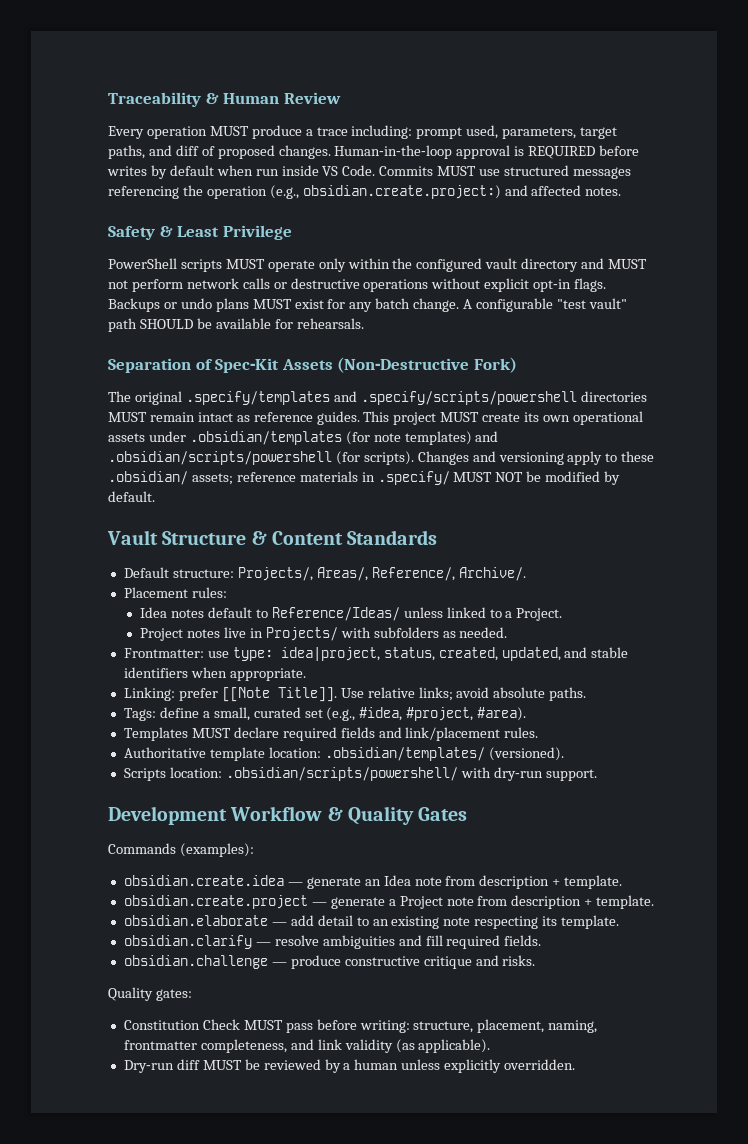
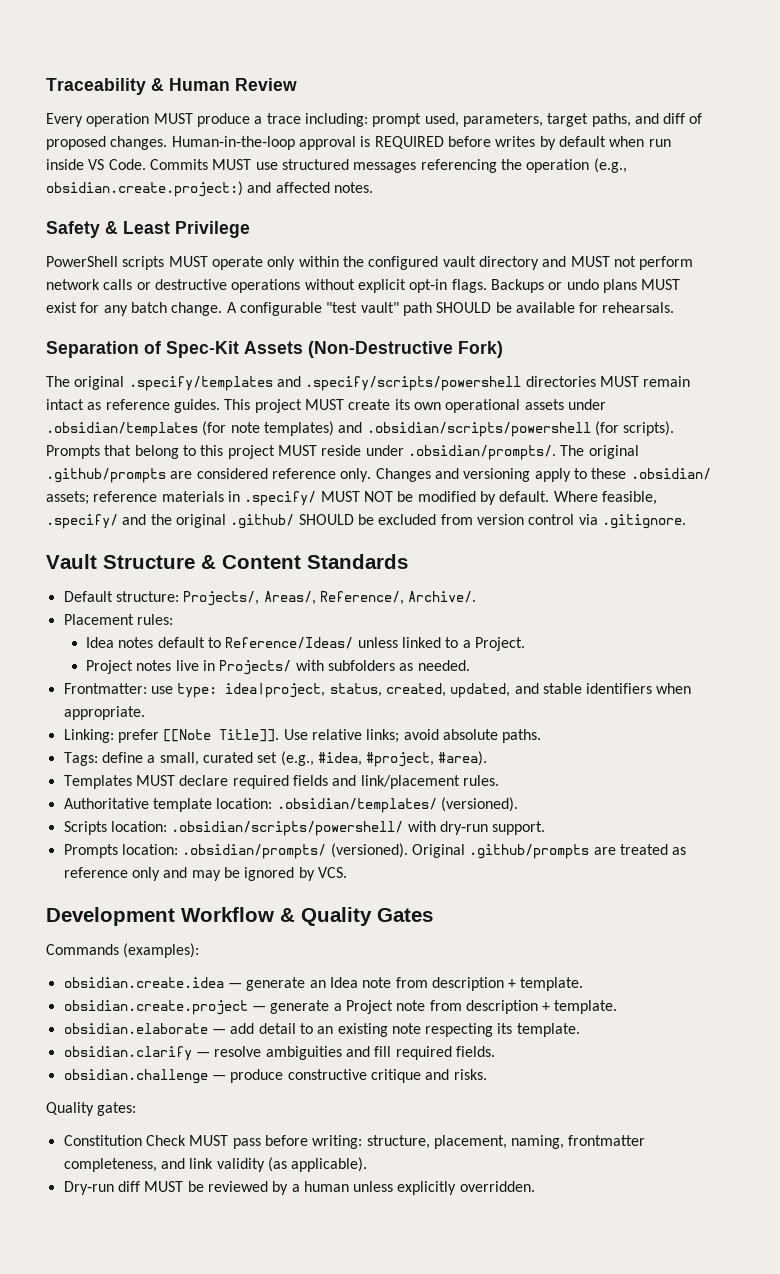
+ Prompts that belong to this project MUST reside under .obsidian/prompts/. The original .github/prompts are considered reference only.
+ Where feasible, .specify/ and the original .github/ SHOULD be excluded from version control via .gitignore.
+ Prompts location: .obsidian/prompts/ (versioned). Original .github/prompts are treated as reference only and may be ignored by VCS.

